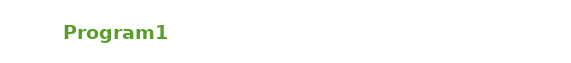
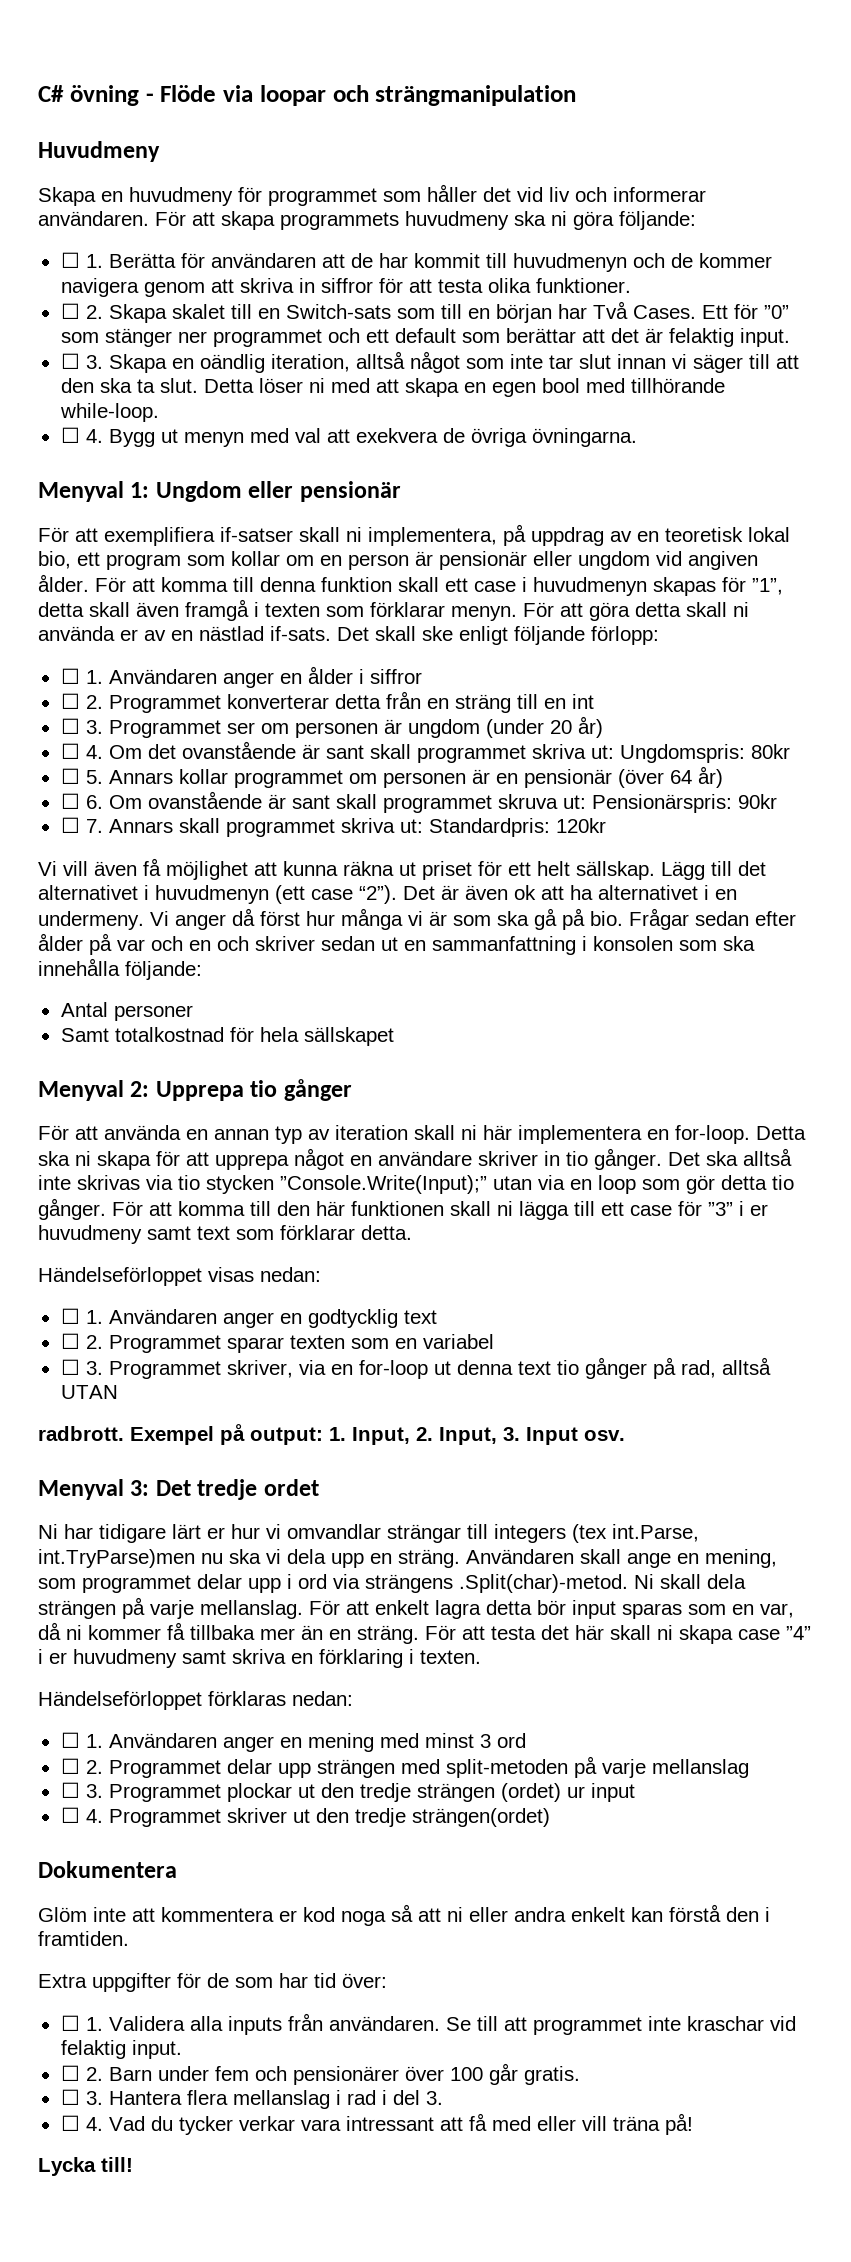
- Program1
+ C# övning - Flöde via loopar och strängmanipulation
+ Huvudmeny
+ Skapa en huvudmeny för programmet som håller det vid liv och informerar användaren. För att skapa programmets huvudmeny ska ni göra följande:
+ ☐ 1. Berätta för användaren att de har kommit till huvudmenyn och de kommer navigera genom att skriva in siffror för att testa olika funktioner.
+ ☐ 2. Skapa skalet till en Switch-sats som till en början har Två Cases. Ett för ”0” som stänger ner programmet och ett default som berättar att det är felaktig input.
+ ☐ 3. Skapa en oändlig iteration, alltså något som inte tar slut innan vi säger till att den ska ta slut. Detta löser ni med att skapa en egen bool med tillhörande while-loop.
+ ☐ 4. Bygg ut menyn med val att exekvera de övriga övningarna.
+ Menyval 1: Ungdom eller pensionär
+ För att exemplifiera if-satser skall ni implementera, på uppdrag av en teoretisk lokal bio, ett program som kollar om en person är pensionär eller ungdom vid angiven ålder. För att komma till denna funktion skall ett case i huvudmenyn skapas för ”1”, detta skall även framgå i texten som förklarar menyn. För att göra detta skall ni använda er av en nästlad if-sats. Det skall ske enligt följande förlopp:
+ ☐ 1. Användaren anger en ålder i siffror
+ ☐ 2. Programmet konverterar detta från en sträng till en int
+ ☐ 3. Programmet ser om personen är ungdom (under 20 år)
+ ☐ 4. Om det ovanstående är sant skall programmet skriva ut: Ungdomspris: 80kr
+ ☐ 5. Annars kollar programmet om personen är en pensionär (över 64 år)
+ ☐ 6. Om ovanstående är sant skall programmet skruva ut: Pensionärspris: 90kr
+ ☐ 7. Annars skall programmet skriva ut: Standardpris: 120kr
+ Vi vill även få möjlighet att kunna räkna ut priset för ett helt sällskap. Lägg till det alternativet i huvudmenyn (ett case “2”). Det är även ok att ha alternativet i en undermeny. Vi anger då först hur många vi är som ska gå på bio. Frågar sedan efter ålder på var och en och skriver sedan ut en sammanfattning i konsolen som ska innehålla följande:
+ Antal personer
+ Samt totalkostnad för hela sällskapet
+ Menyval 2: Upprepa tio gånger
+ För att använda en annan typ av iteration skall ni här implementera en for-loop. Detta ska ni skapa för att upprepa något en användare skriver in tio gånger. Det ska alltså inte skrivas via tio stycken ”Console.Write(Input);” utan via en loop som gör detta tio gånger. För att komma till den här funktionen skall ni lägga till ett case för ”3” i er huvudmeny samt text som förklarar detta.
+ Händelseförloppet visas nedan:
+ ☐ 1. Användaren anger en godtycklig text
+ ☐ 2. Programmet sparar texten som en variabel
+ ☐ 3. Programmet skriver, via en for-loop ut denna text tio gånger på rad, alltså UTAN
+ radbrott. Exempel på output: 1. Input, 2. Input, 3. Input osv.
+ Menyval 3: Det tredje ordet
+ Ni har tidigare lärt er hur vi omvandlar strängar till integers (tex int.Parse, int.TryParse)men nu ska vi dela upp en sträng. Användaren skall ange en mening, som programmet delar upp i ord via strängens .Split(char)-metod. Ni skall dela strängen på varje mellanslag. För att enkelt lagra detta bör input sparas som en var, då ni kommer få tillbaka mer än en sträng. För att testa det här skall ni skapa case ”4” i er huvudmeny samt skriva en förklaring i texten.
+ Händelseförloppet förklaras nedan:
+ ☐ 1. Användaren anger en mening med minst 3 ord
+ ☐ 2. Programmet delar upp strängen med split-metoden på varje mellanslag
+ ☐ 3. Programmet plockar ut den tredje strängen (ordet) ur input
+ ☐ 4. Programmet skriver ut den tredje strängen(ordet)
+ Dokumentera
+ Glöm inte att kommentera er kod noga så att ni eller andra enkelt kan förstå den i framtiden.
+ Extra uppgifter för de som har tid över:
+ ☐ 1. Validera alla inputs från användaren. Se till att programmet inte kraschar vid felaktig input.
+ ☐ 2. Barn under fem och pensionärer över 100 går gratis.
+ ☐ 3. Hantera flera mellanslag i rad i del 3.
+ ☐ 4. Vad du tycker verkar vara intressant att få med eller vill träna på!
+ Lycka till!

